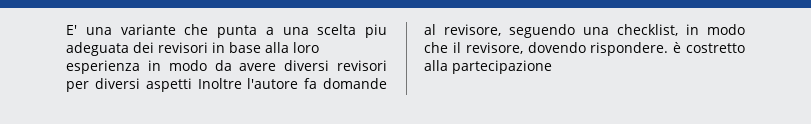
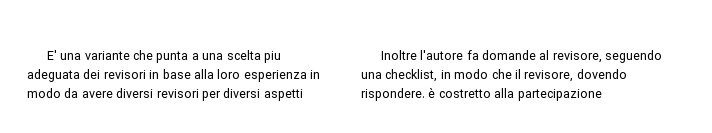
- E' una variante che punta a una scelta piu adeguata dei revisori in base alla loro esperienza in modo da avere diversi revisori per diversi aspetti Inoltre l'autore fa domande al revisore, seguendo una checklist, in modo che il revisore, dovendo rispondere. è costretto alla partecipazione
+ E' una variante che punta a una scelta piu adeguata dei revisori in base alla loro esperienza in modo da avere diversi revisori per diversi aspetti
+ Inoltre l'autore fa domande al revisore, seguendo una checklist, in modo che il revisore, dovendo rispondere. è costretto alla partecipazione

